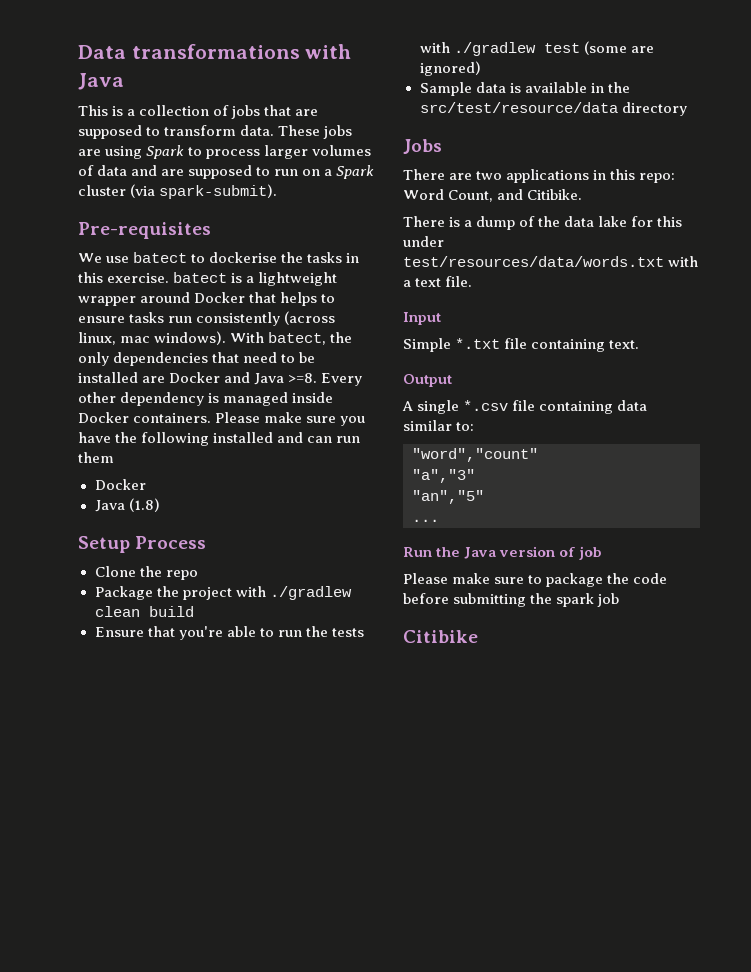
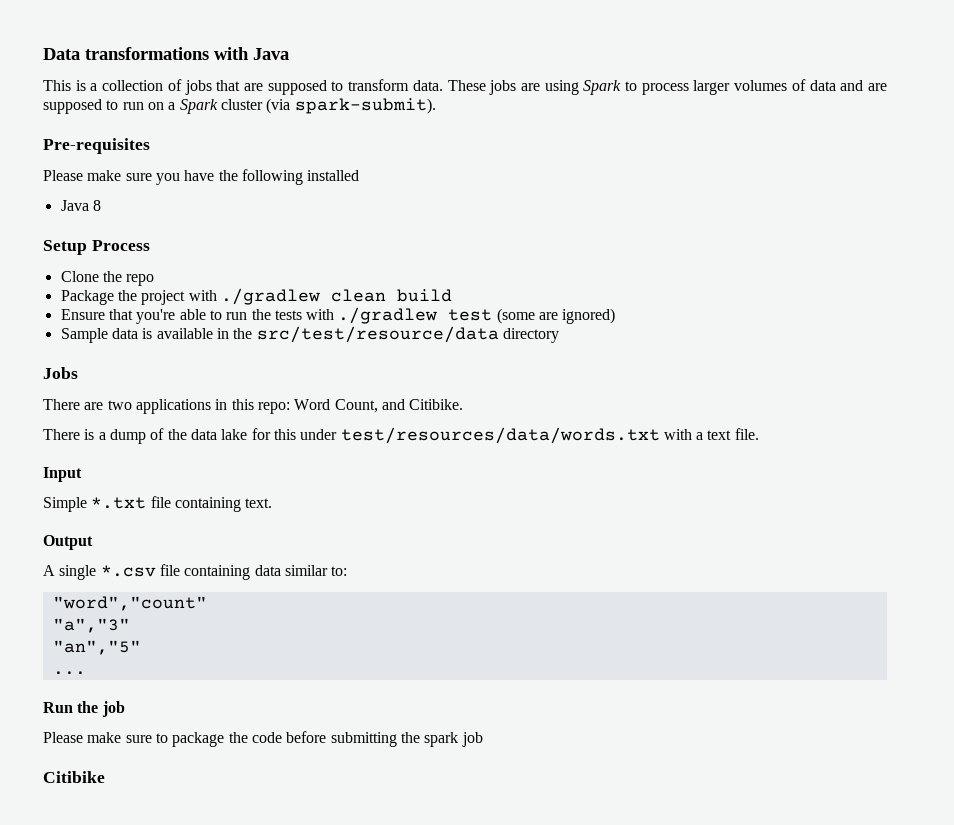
- We use batect to dockerise the tasks in this exercise. batect is a lightweight wrapper around Docker that helps to ensure tasks run consistently (across linux, mac windows). With batect, the only dependencies that need to be installed are Docker and Java >=8. Every other dependency is managed inside Docker containers. Please make sure you have the following installed and can run them
- Docker
- Java (1.8)
+ Please make sure you have the following installed
+ Java 8
- Run the Java version of job
+ Run the job

